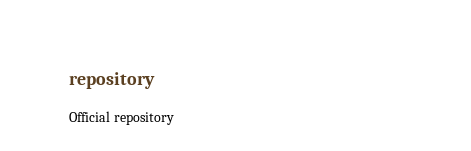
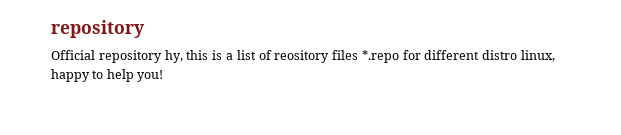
- Official repository
+ Official repository hy, this is a list of reository files *.repo for different distro linux, happy to help you!

